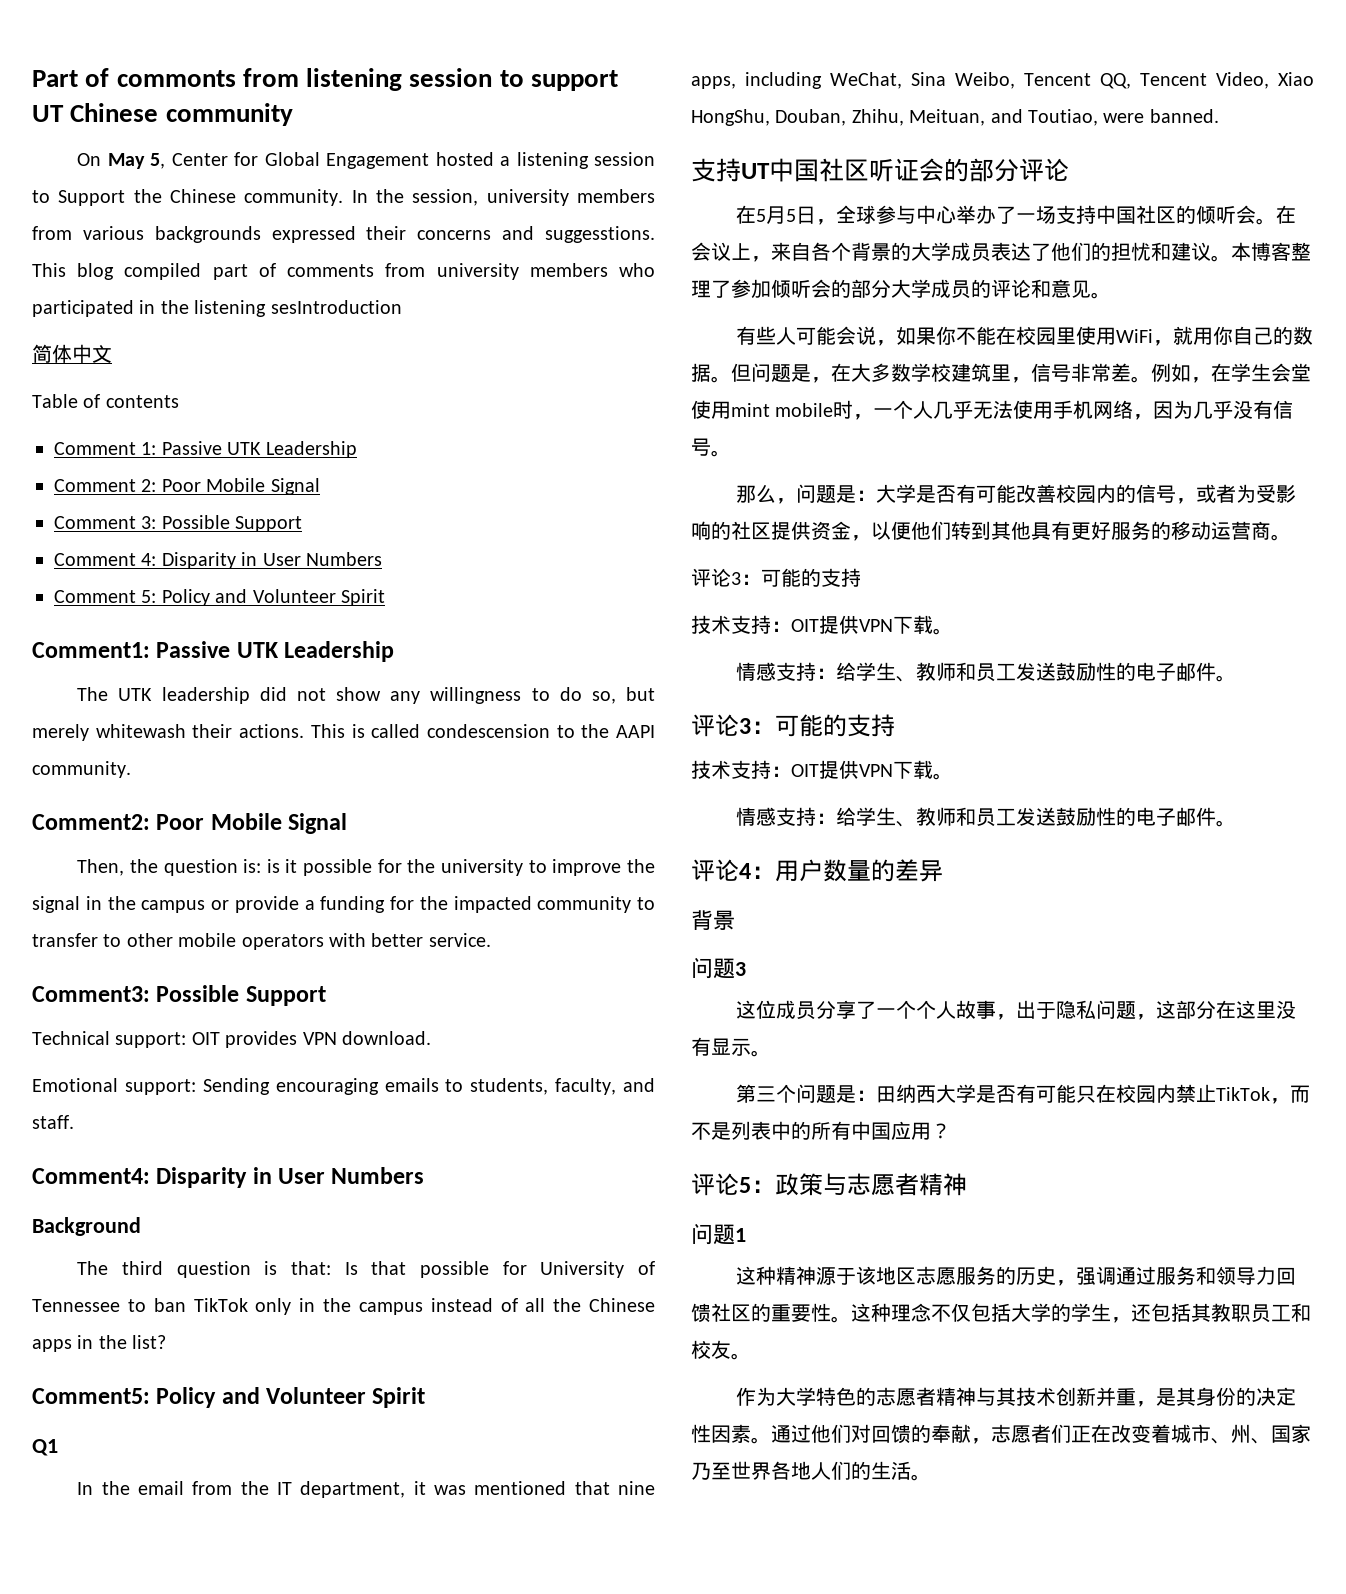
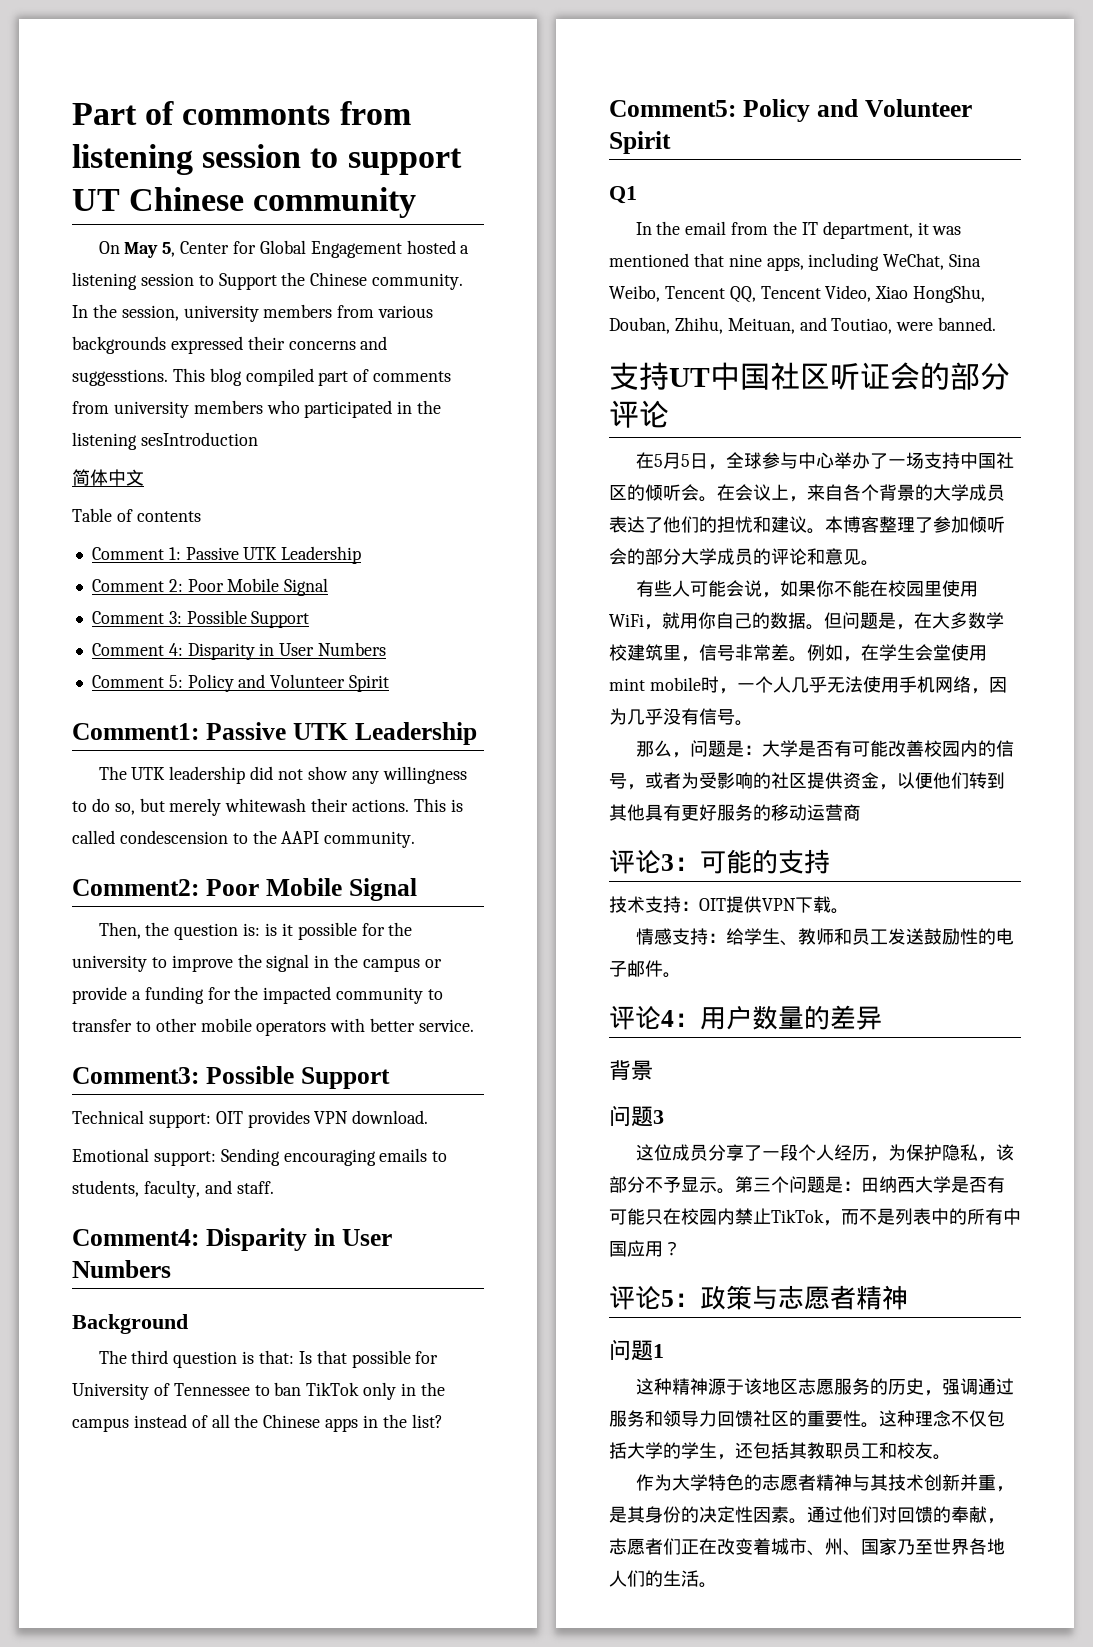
- 那么，问题是：大学是否有可能改善校园内的信号，或者为受影响的社区提供资金，以便他们转到其他具有更好服务的移动运营商。
- 评论3：可能的支持
- 技术支持：OIT提供VPN下载。
- 情感支持：给学生、教师和员工发送鼓励性的电子邮件。
+ 那么，问题是：大学是否有可能改善校园内的信号，或者为受影响的社区提供资金，以便他们转到其他具有更好服务的移动运营商
- 这位成员分享了一个个人故事，出于隐私问题，这部分在这里没有显示。
- 第三个问题是：田纳西大学是否有可能只在校园内禁止TikTok，而不是列表中的所有中国应用？
+ 这位成员分享了一段个人经历，为保护隐私，该部分不予显示。第三个问题是：田纳西大学是否有可能只在校园内禁止TikTok，而不是列表中的所有中国应用？

